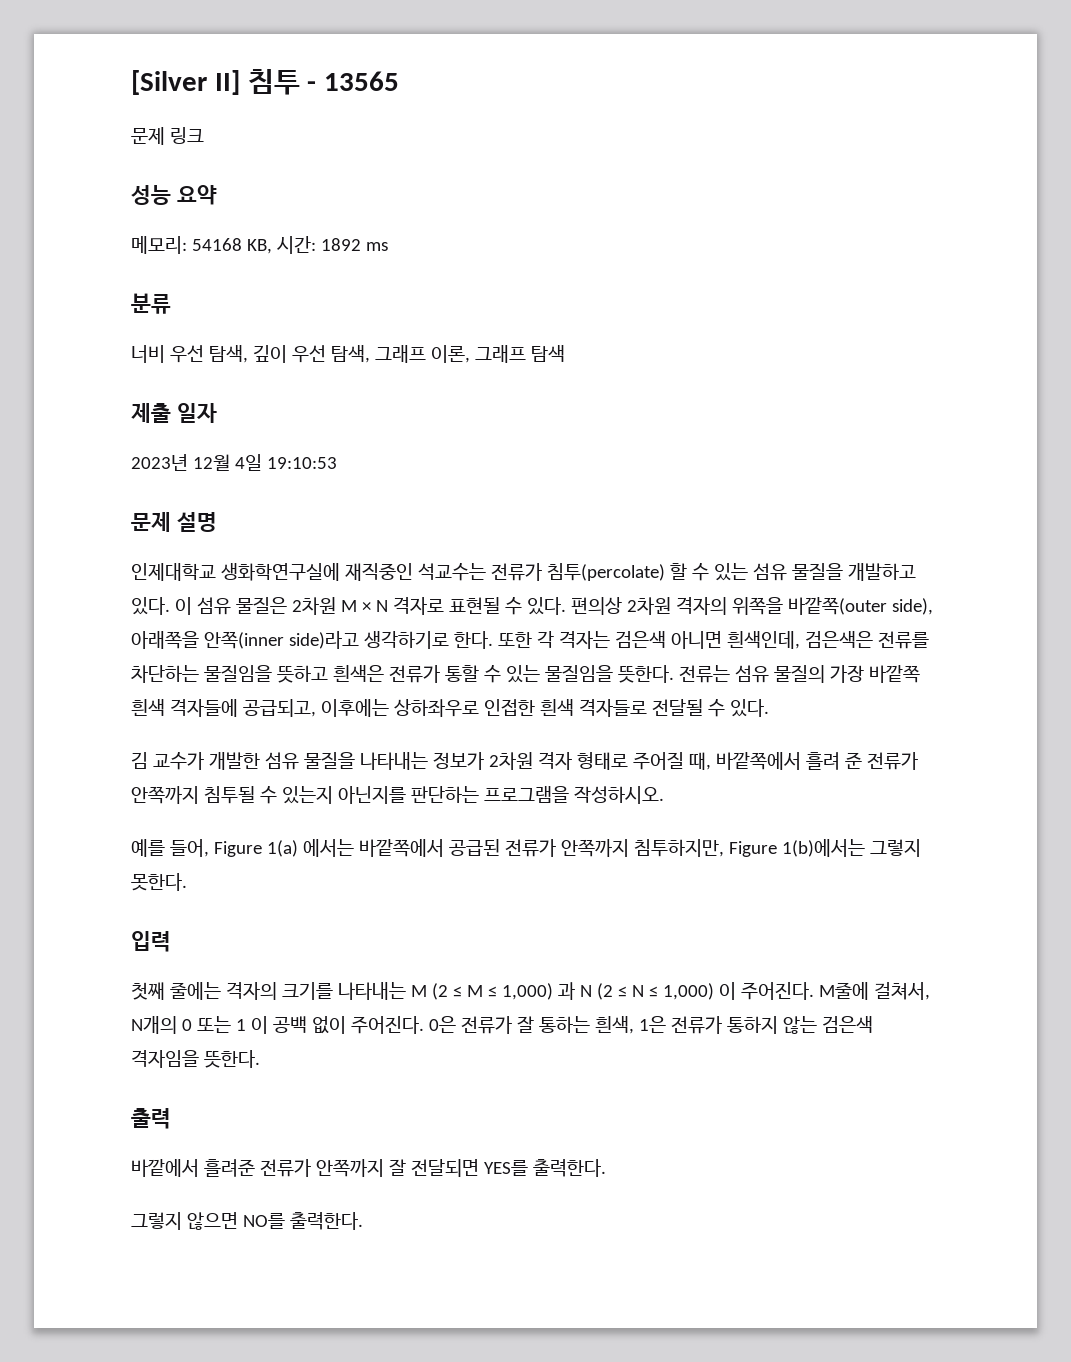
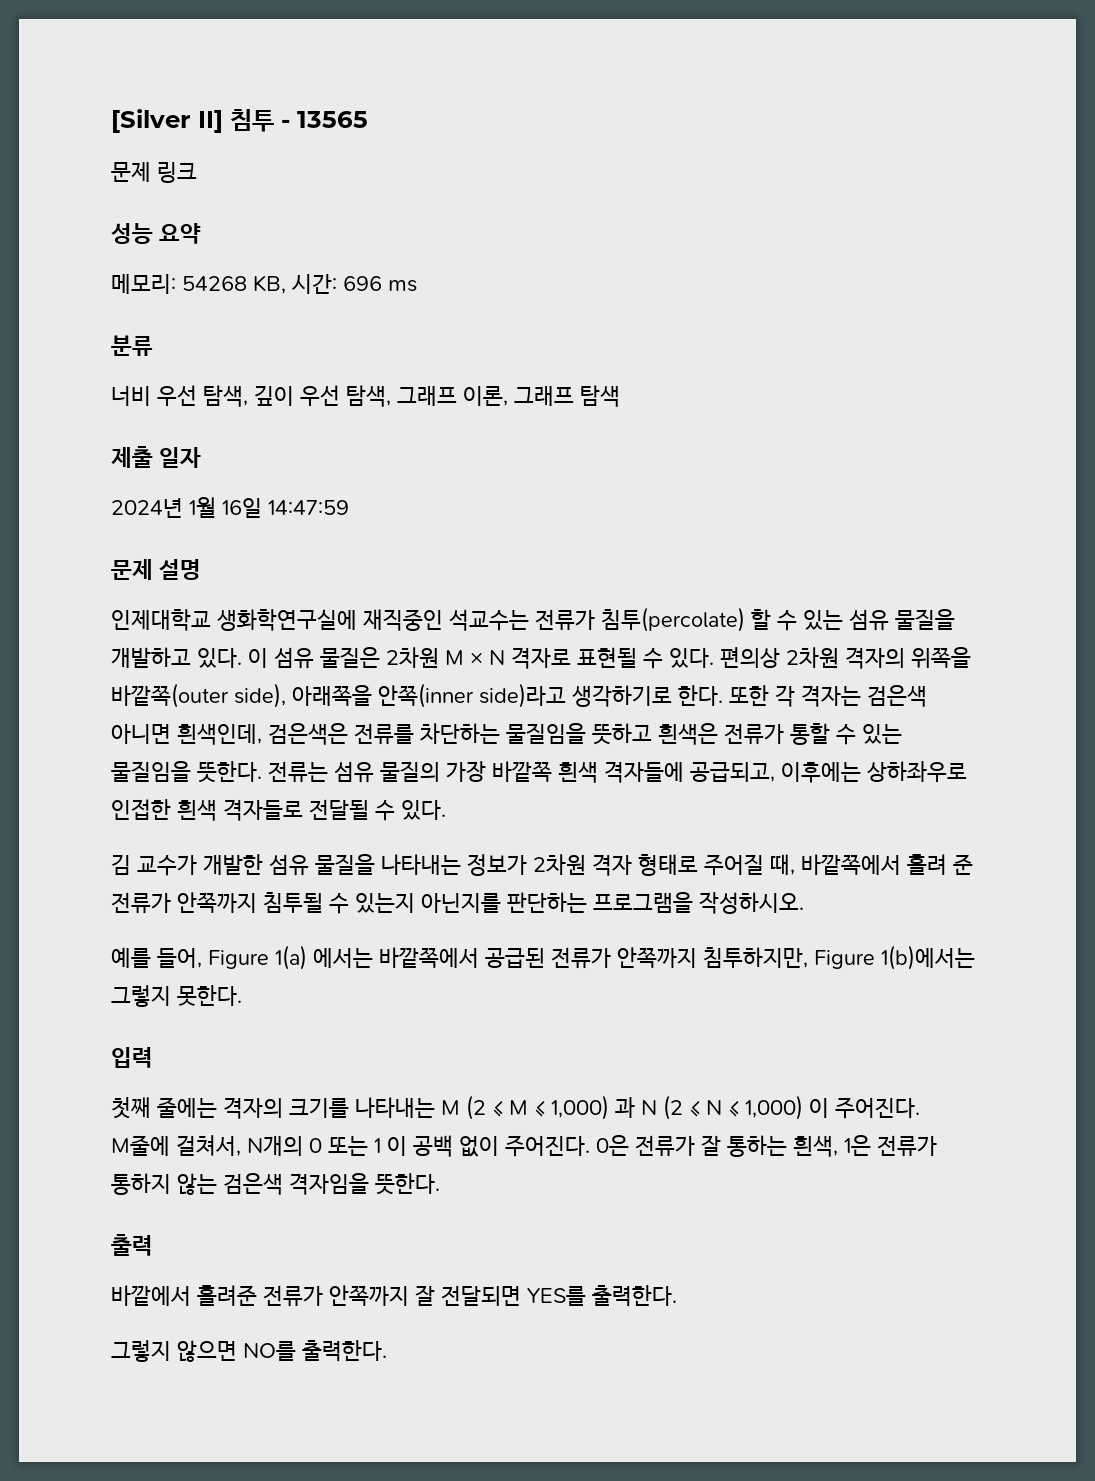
- 메모리: 54168 KB, 시간: 1892 ms
+ 메모리: 54268 KB, 시간: 696 ms
- 2023년 12월 4일 19:10:53
+ 2024년 1월 16일 14:47:59

